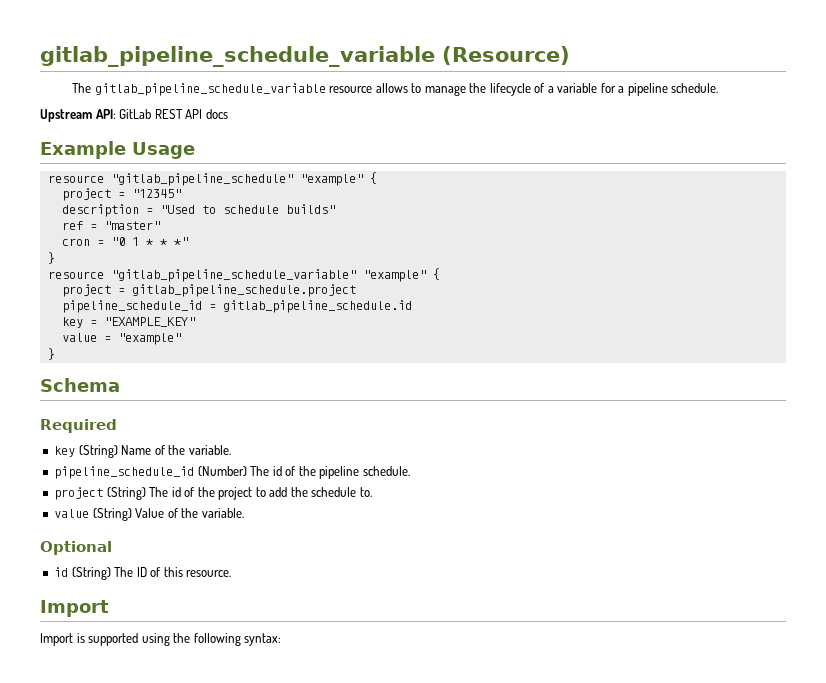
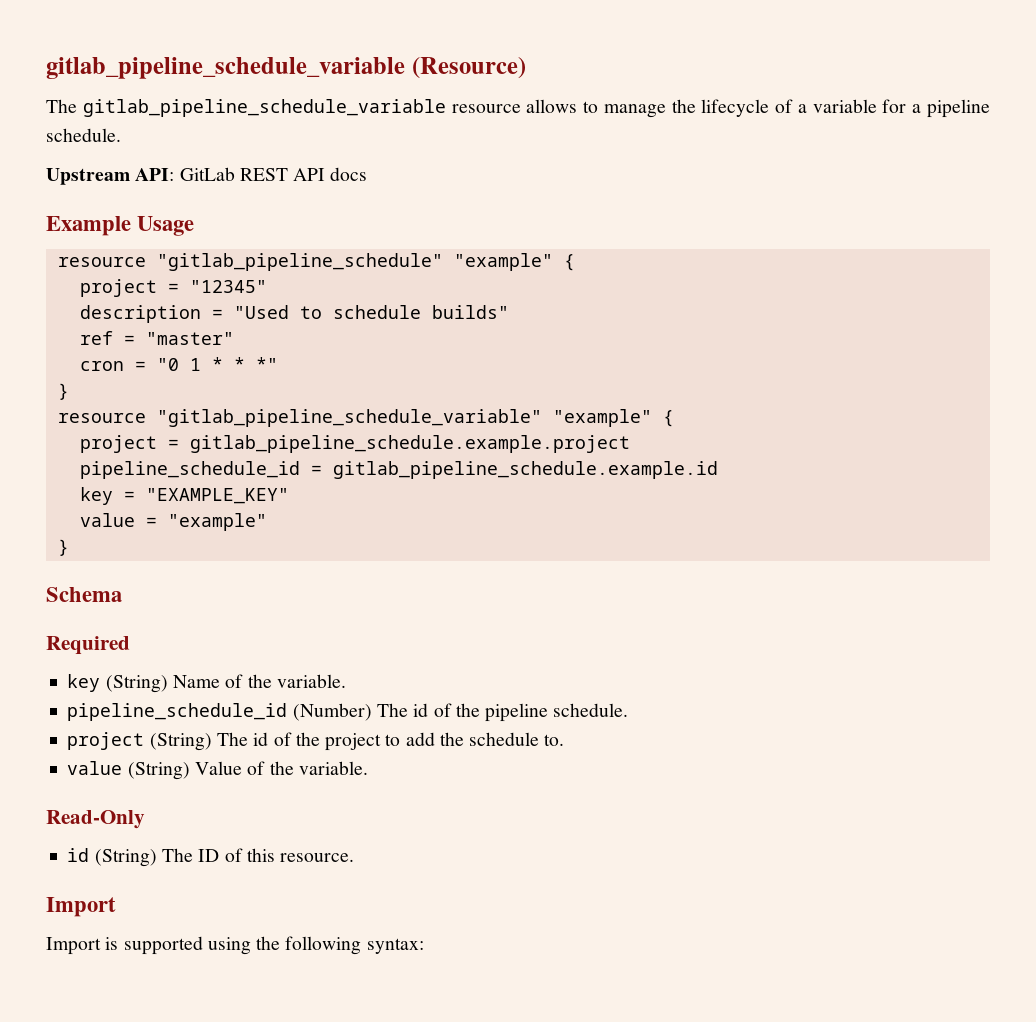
- project = gitlab_pipeline_schedule.project
+ project = gitlab_pipeline_schedule.example.project
- pipeline_schedule_id = gitlab_pipeline_schedule.id
+ pipeline_schedule_id = gitlab_pipeline_schedule.example.id
- Optional
+ Read-Only

